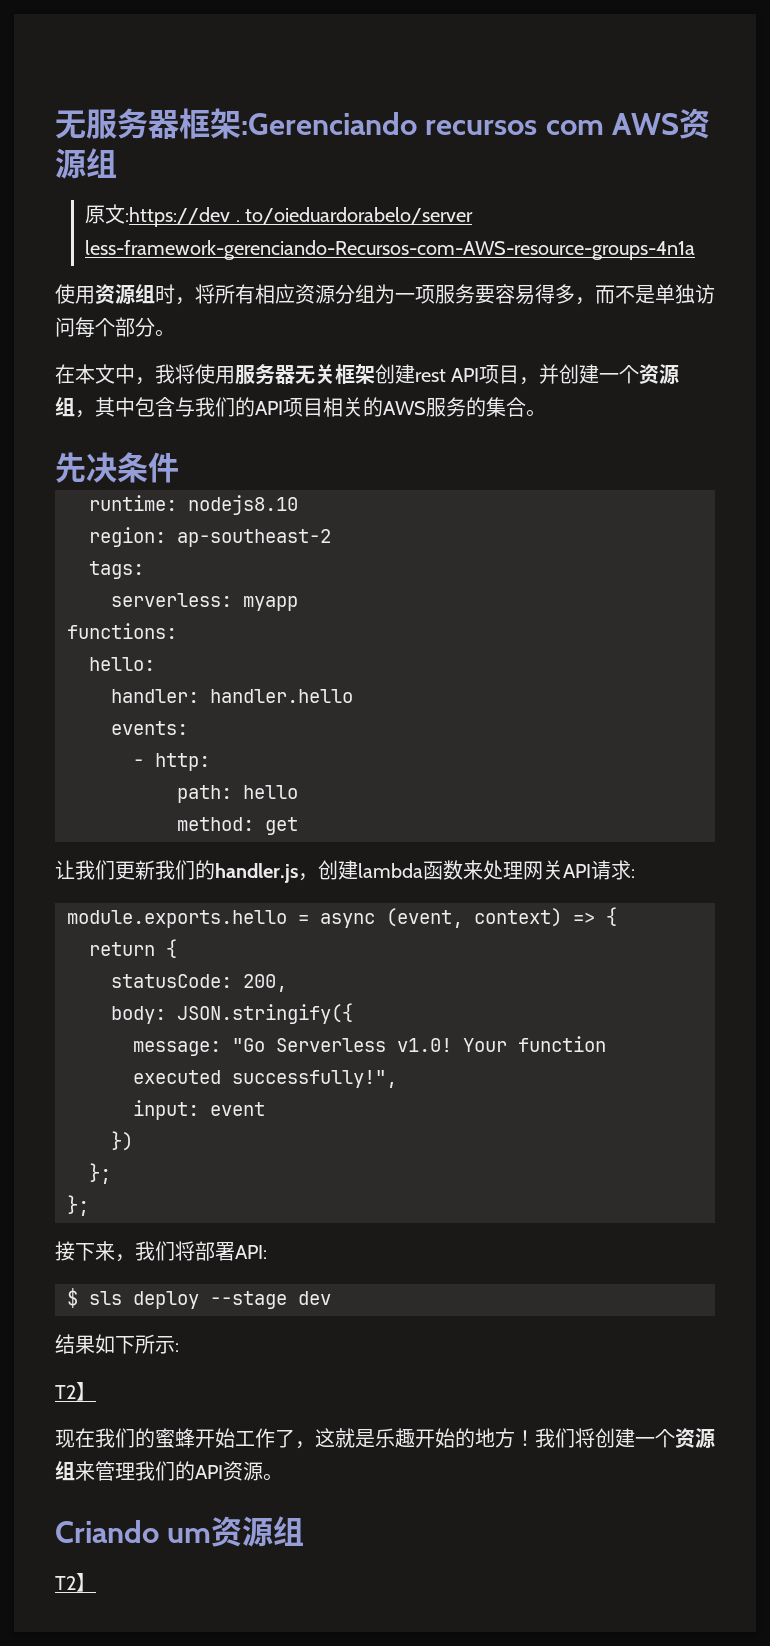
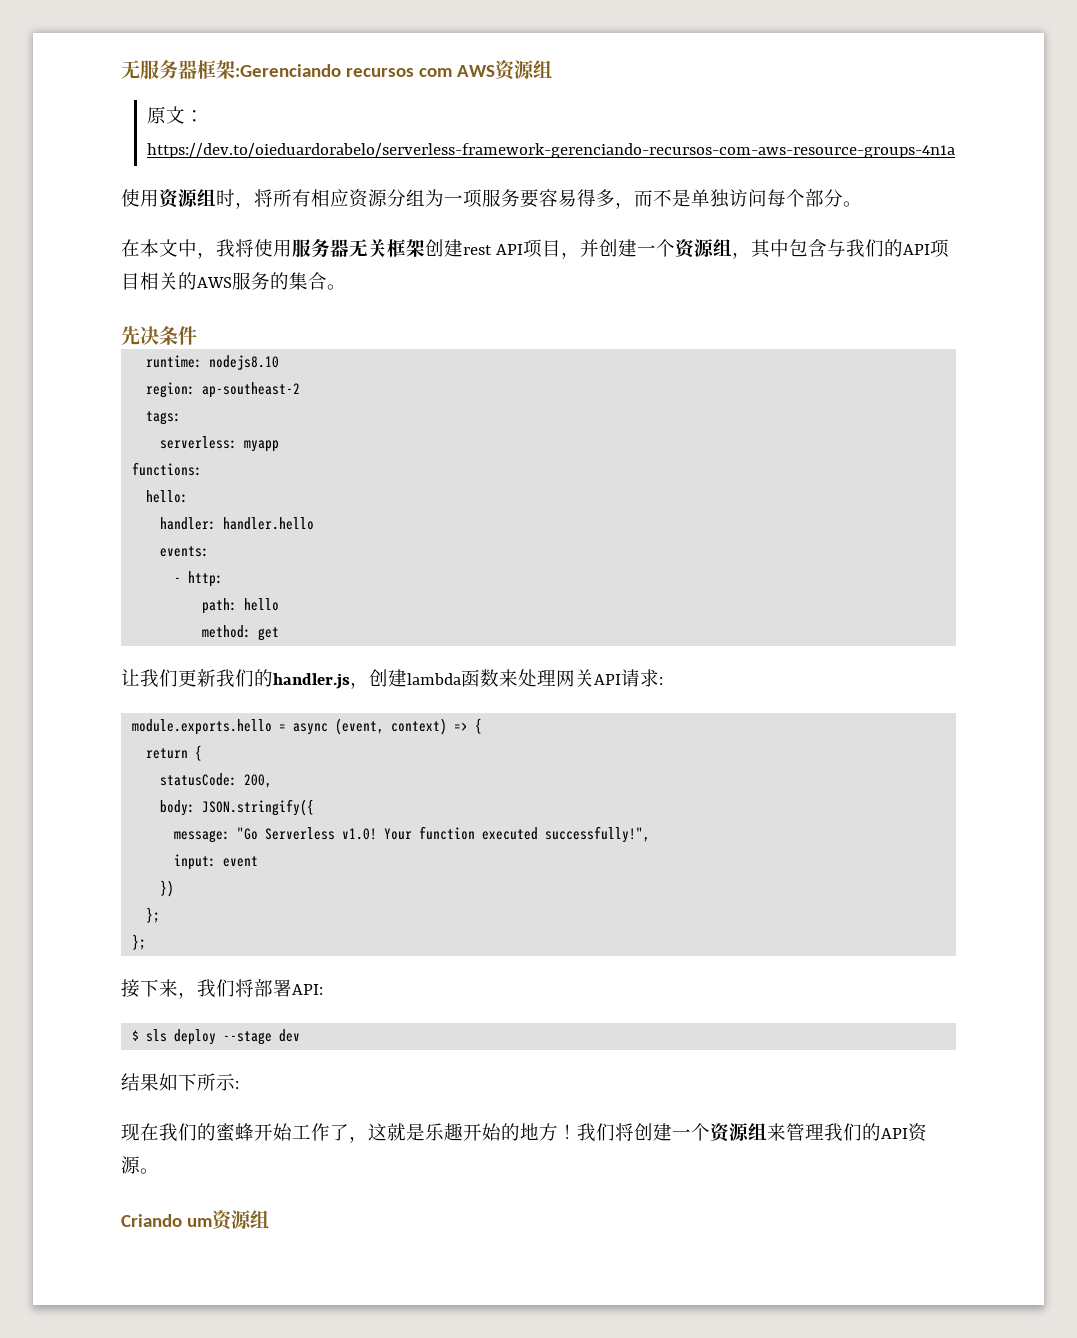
- 原文:https://dev . to/oieduardorabelo/server less-framework-gerenciando-Recursos-com-AWS-resource-groups-4n1a
+ 原文：https://dev.to/oieduardorabelo/serverless-framework-gerenciando-recursos-com-aws-resource-groups-4n1a
  结果如下所示:
- T2】
  Criando um资源组
- T2】

